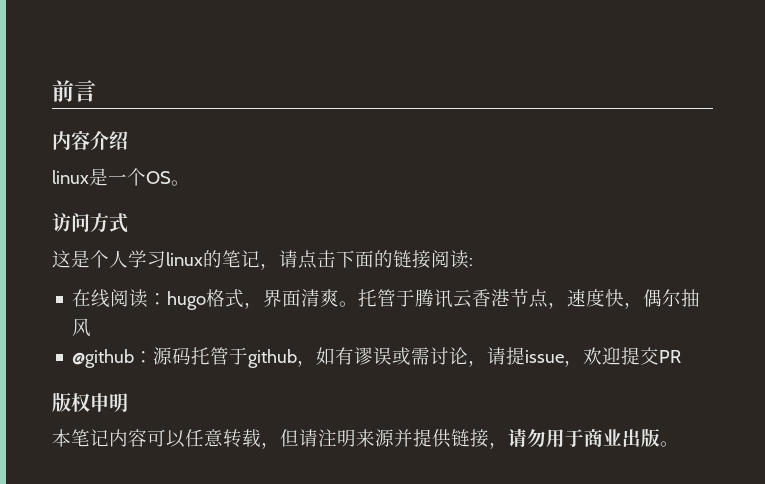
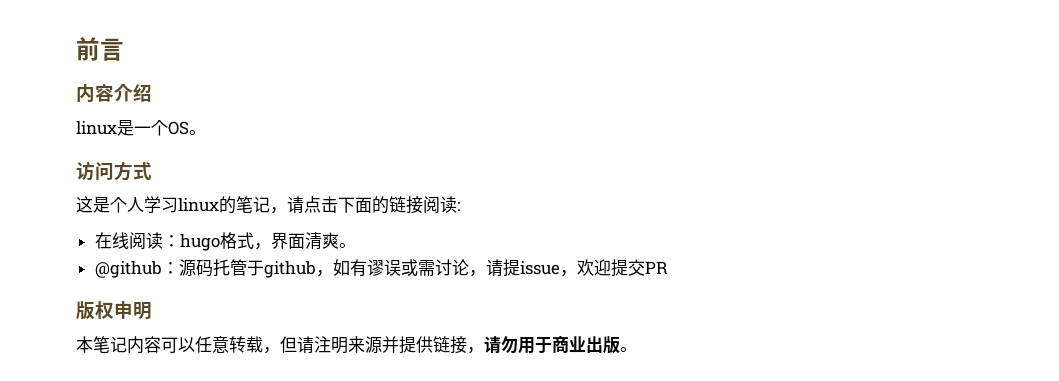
- 托管于腾讯云香港节点，速度快，偶尔抽风

